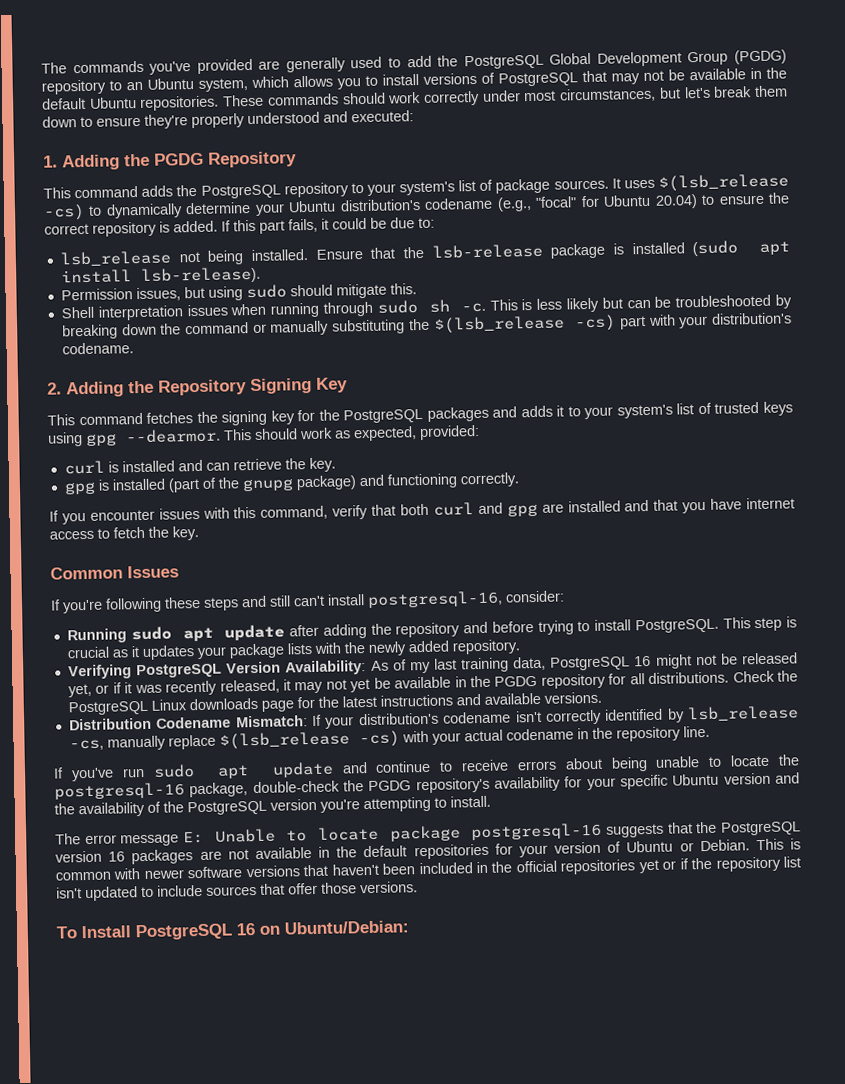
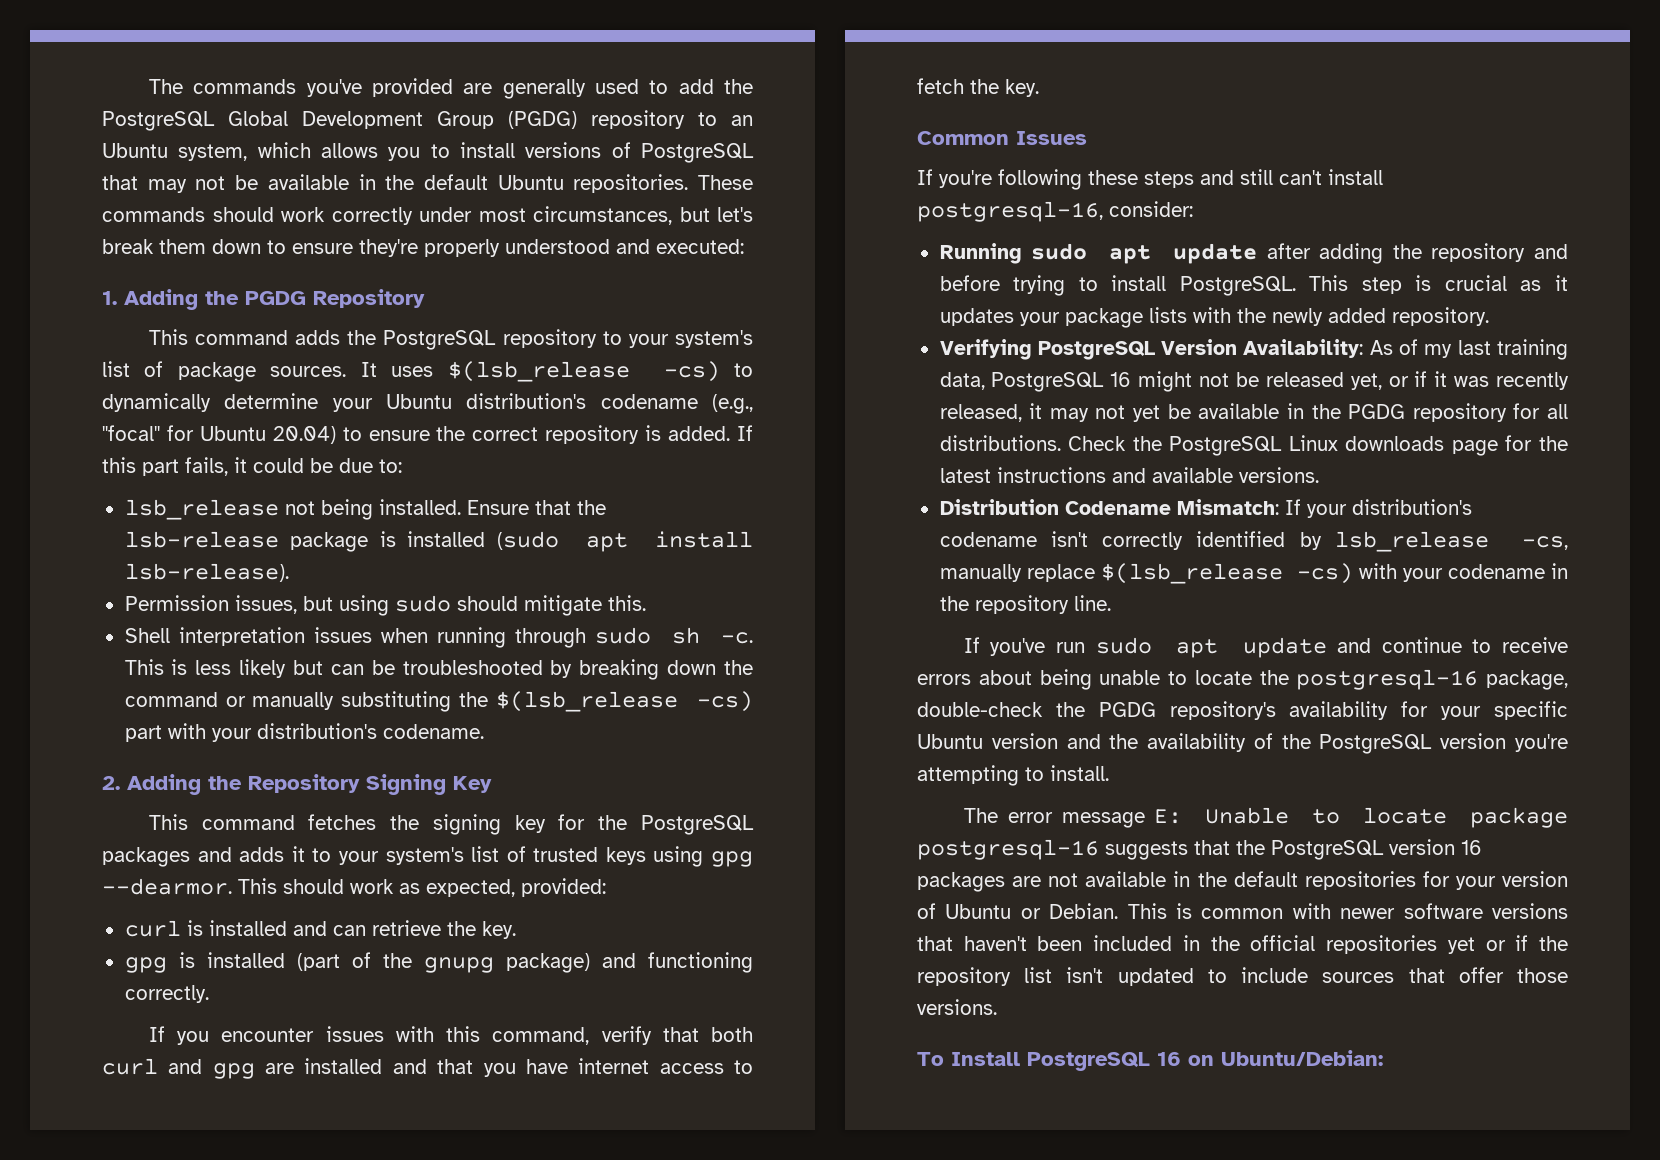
- Distribution Codename Mismatch: If your distribution's codename isn't correctly identified by lsb_release -cs, manually replace $(lsb_release -cs) with your actual codename in the repository line.
+ Distribution Codename Mismatch: If your distribution's codename isn't correctly identified by lsb_release -cs, manually replace $(lsb_release -cs) with your codename in the repository line.

